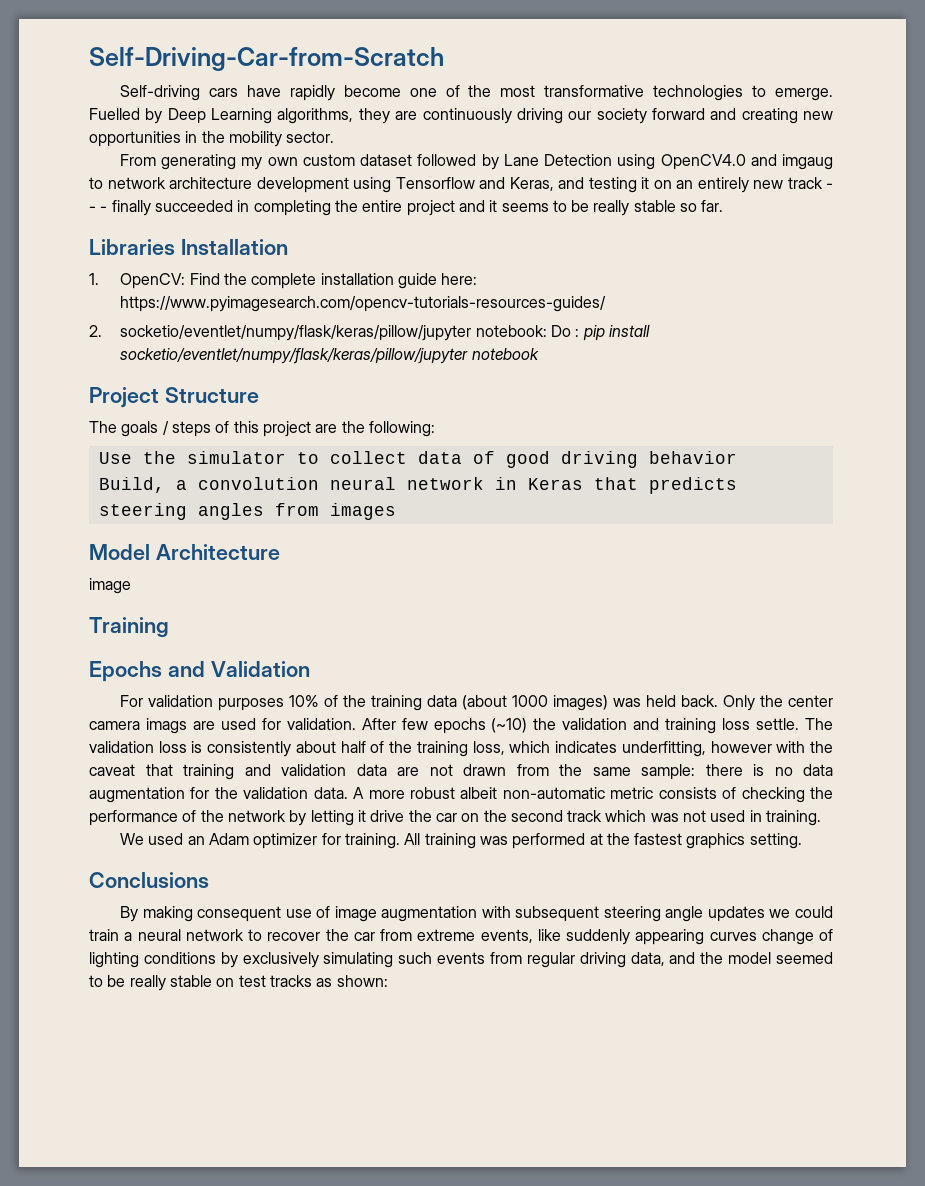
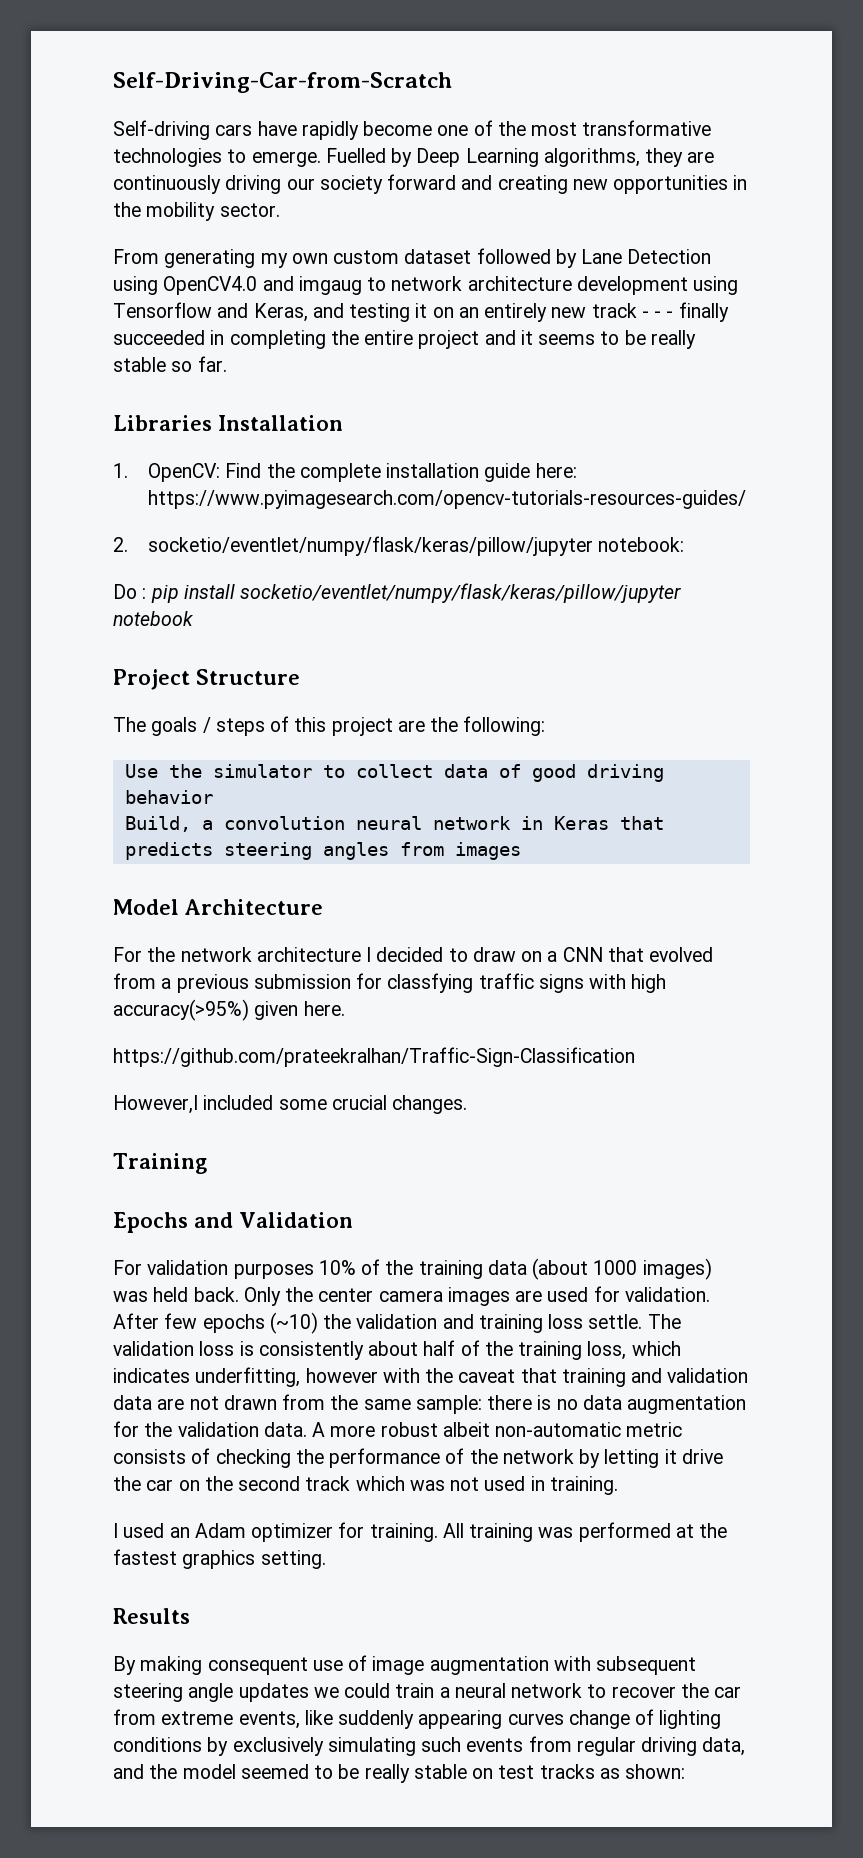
- 2. socketio/eventlet/numpy/flask/keras/pillow/jupyter notebook: Do : pip install socketio/eventlet/numpy/flask/keras/pillow/jupyter notebook
+ 2. socketio/eventlet/numpy/flask/keras/pillow/jupyter notebook:
+ Do : pip install socketio/eventlet/numpy/flask/keras/pillow/jupyter notebook
  Model Architecture
- image
+ For the network architecture I decided to draw on a CNN that evolved from a previous submission for classfying traffic signs with high accuracy(>95%) given here.
+ https://github.com/prateekralhan/Traffic-Sign-Classification
+ However,I included some crucial changes.
- Only the center camera imags are used for validation.
+ Only the center camera images are used for validation.
- We used an Adam optimizer for training.
+ I used an Adam optimizer for training.
- Conclusions
+ Results

